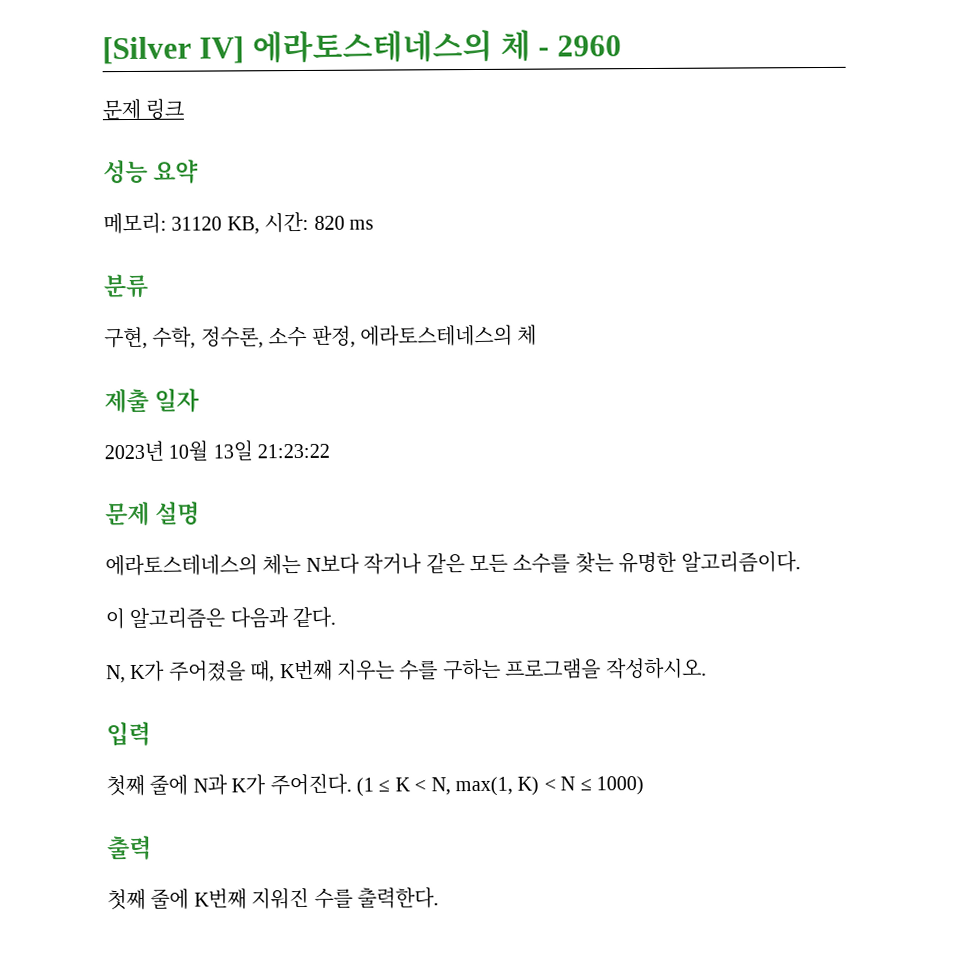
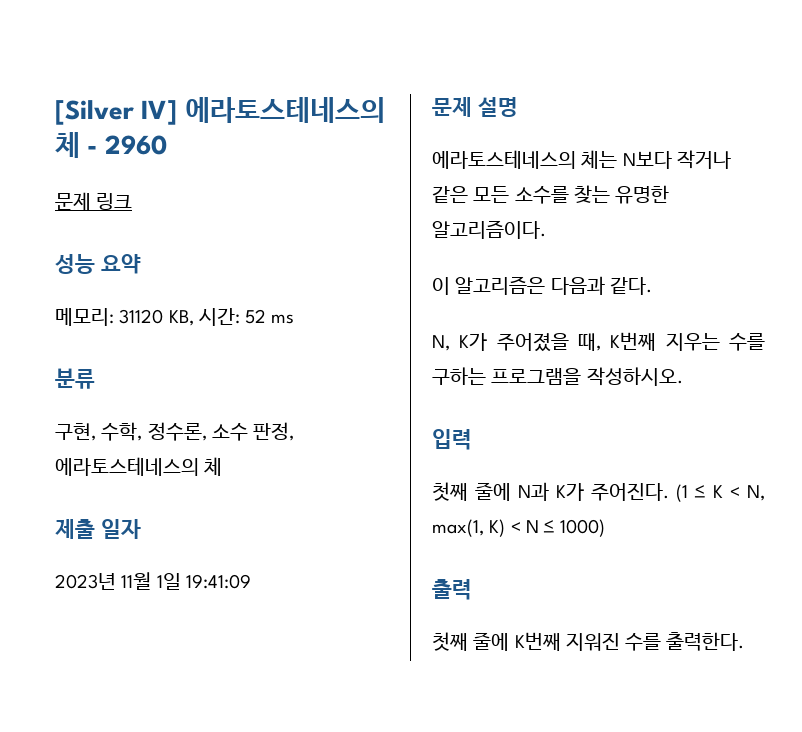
- 메모리: 31120 KB, 시간: 820 ms
+ 메모리: 31120 KB, 시간: 52 ms
- 2023년 10월 13일 21:23:22
+ 2023년 11월 1일 19:41:09

